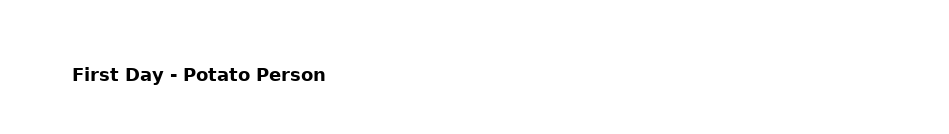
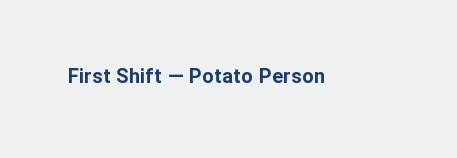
- First Day - Potato Person
+ First Shift — Potato Person

